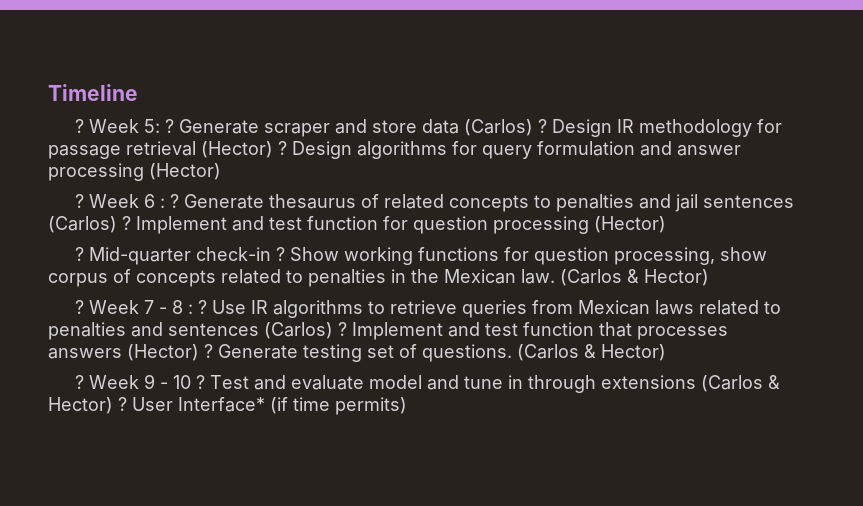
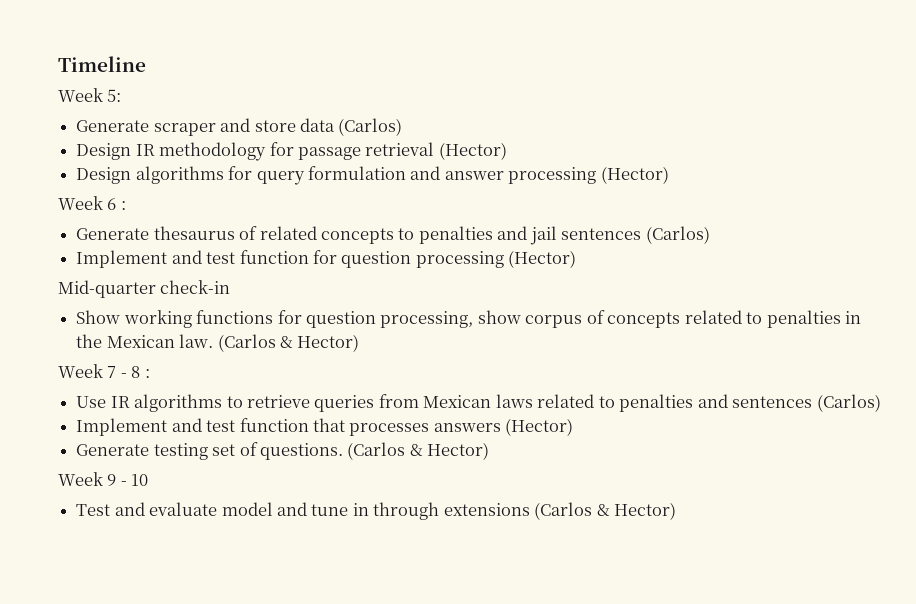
  Timeline
- ? Week 5: ? Generate scraper and store data (Carlos) ? Design IR methodology for passage retrieval (Hector) ? Design algorithms for query formulation and answer processing (Hector)
- ? Week 6 : ? Generate thesaurus of related concepts to penalties and jail sentences (Carlos) ? Implement and test function for question processing (Hector)
- ? Mid-quarter check-in ? Show working functions for question processing, show corpus of concepts related to penalties in the Mexican law. (Carlos & Hector)
- ? Week 7 - 8 : ? Use IR algorithms to retrieve queries from Mexican laws related to penalties and sentences (Carlos) ? Implement and test function that processes answers (Hector) ? Generate testing set of questions. (Carlos & Hector)
- ? Week 9 - 10 ? Test and evaluate model and tune in through extensions (Carlos & Hector) ? User Interface* (if time permits)
+ Week 5:
+ Generate scraper and store data (Carlos)
+ Design IR methodology for passage retrieval (Hector)
+ Design algorithms for query formulation and answer processing (Hector)
+ Week 6 :
+ Generate thesaurus of related concepts to penalties and jail sentences (Carlos)
+ Implement and test function for question processing (Hector)
+ Mid-quarter check-in
+ Show working functions for question processing, show corpus of concepts related to penalties in the Mexican law. (Carlos & Hector)
+ Week 7 - 8 :
+ Use IR algorithms to retrieve queries from Mexican laws related to penalties and sentences (Carlos)
+ Implement and test function that processes answers (Hector)
+ Generate testing set of questions. (Carlos & Hector)
+ Week 9 - 10
+ Test and evaluate model and tune in through extensions (Carlos & Hector)

